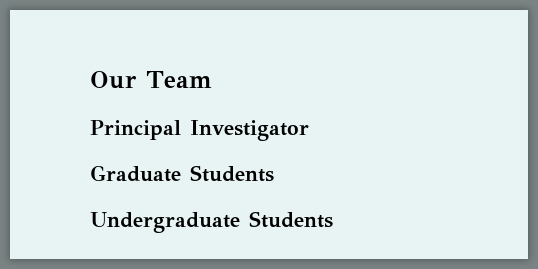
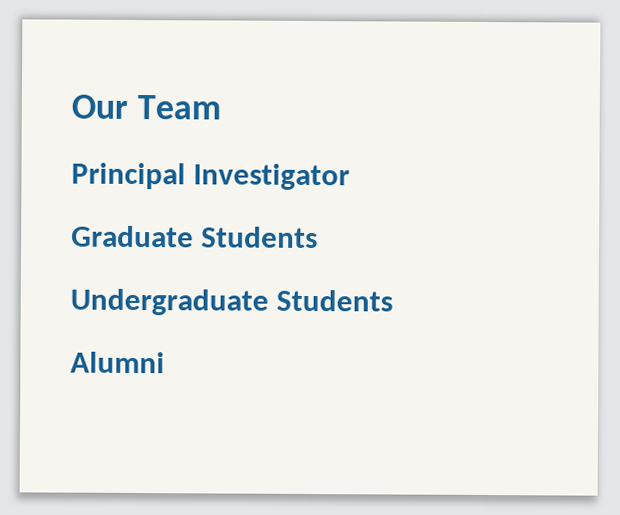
+ Alumni

